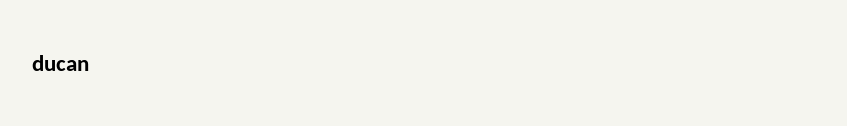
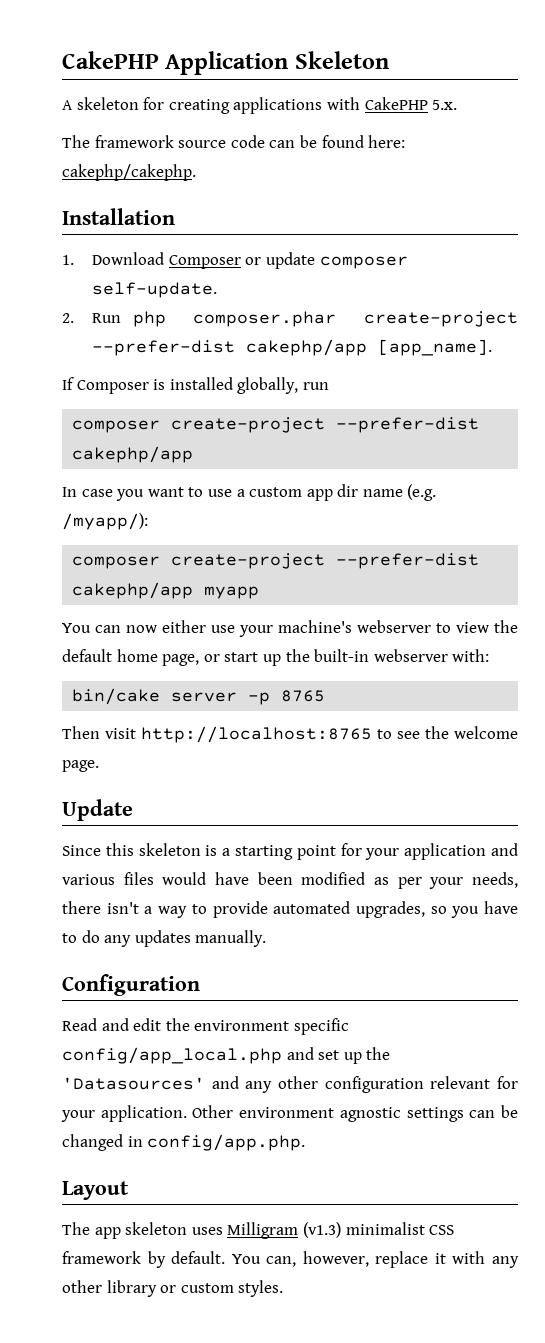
- ducan
+ CakePHP Application Skeleton
+ A skeleton for creating applications with CakePHP 5.x.
+ The framework source code can be found here: cakephp/cakephp.
+ Installation
+ 1. Download Composer or update composer self-update.
+ 2. Run php composer.phar create-project --prefer-dist cakephp/app [app_name].
+ If Composer is installed globally, run
+ composer create-project --prefer-dist cakephp/app
+ In case you want to use a custom app dir name (e.g. /myapp/):
+ composer create-project --prefer-dist cakephp/app myapp
+ You can now either use your machine's webserver to view the default home page, or start up the built-in webserver with:
+ bin/cake server -p 8765
+ Then visit http://localhost:8765 to see the welcome page.
+ Update
+ Since this skeleton is a starting point for your application and various files would have been modified as per your needs, there isn't a way to provide automated upgrades, so you have to do any updates manually.
+ Configuration
+ Read and edit the environment specific config/app_local.php and set up the 'Datasources' and any other configuration relevant for your application. Other environment agnostic settings can be changed in config/app.php.
+ Layout
+ The app skeleton uses Milligram (v1.3) minimalist CSS framework by default. You can, however, replace it with any other library or custom styles.

